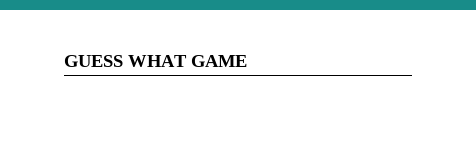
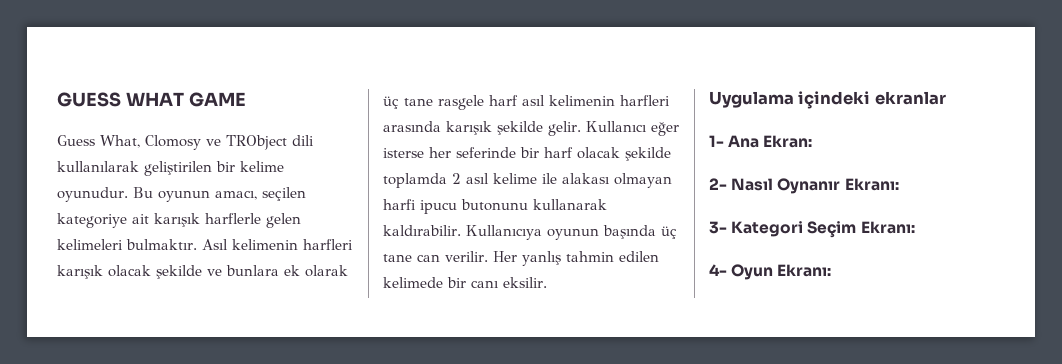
+ Guess What, Clomosy ve TRObject dili kullanılarak geliştirilen bir kelime oyunudur. Bu oyunun amacı, seçilen kategoriye ait karışık harflerle gelen kelimeleri bulmaktır. Asıl kelimenin harfleri karışık olacak şekilde ve bunlara ek olarak üç tane rasgele harf asıl kelimenin harfleri arasında karışık şekilde gelir. Kullanıcı eğer isterse her seferinde bir harf olacak şekilde toplamda 2 asıl kelime ile alakası olmayan harfi ipucu butonunu kullanarak kaldırabilir. Kullanıcıya oyunun başında üç tane can verilir. Her yanlış tahmin edilen kelimede bir canı eksilir.
+ Uygulama içindeki ekranlar
+ 1- Ana Ekran:
+ 2- Nasıl Oynanır Ekranı:
+ 3- Kategori Seçim Ekranı:
+ 4- Oyun Ekranı:

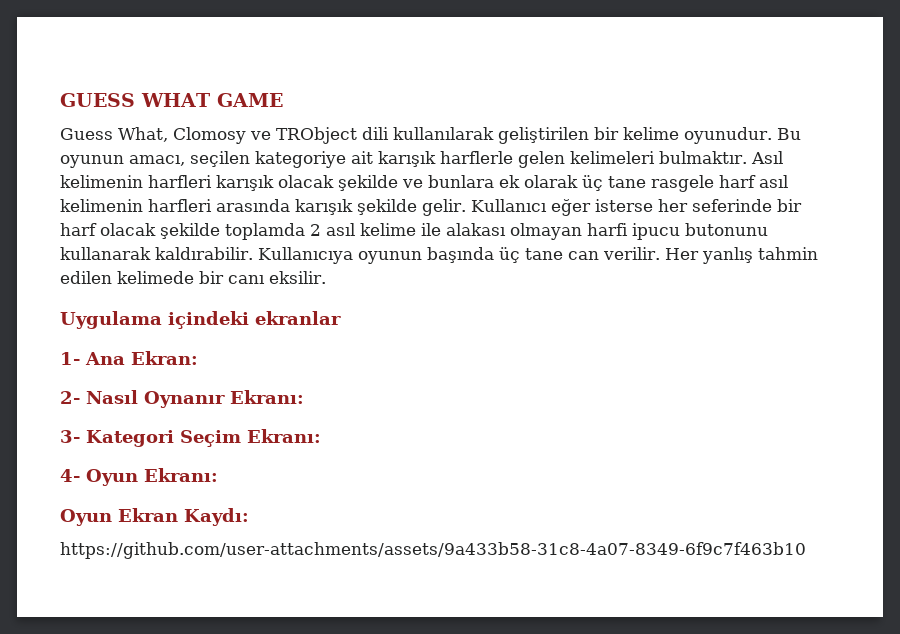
+ Oyun Ekran Kaydı:
+ https://github.com/user-attachments/assets/9a433b58-31c8-4a07-8349-6f9c7f463b10

